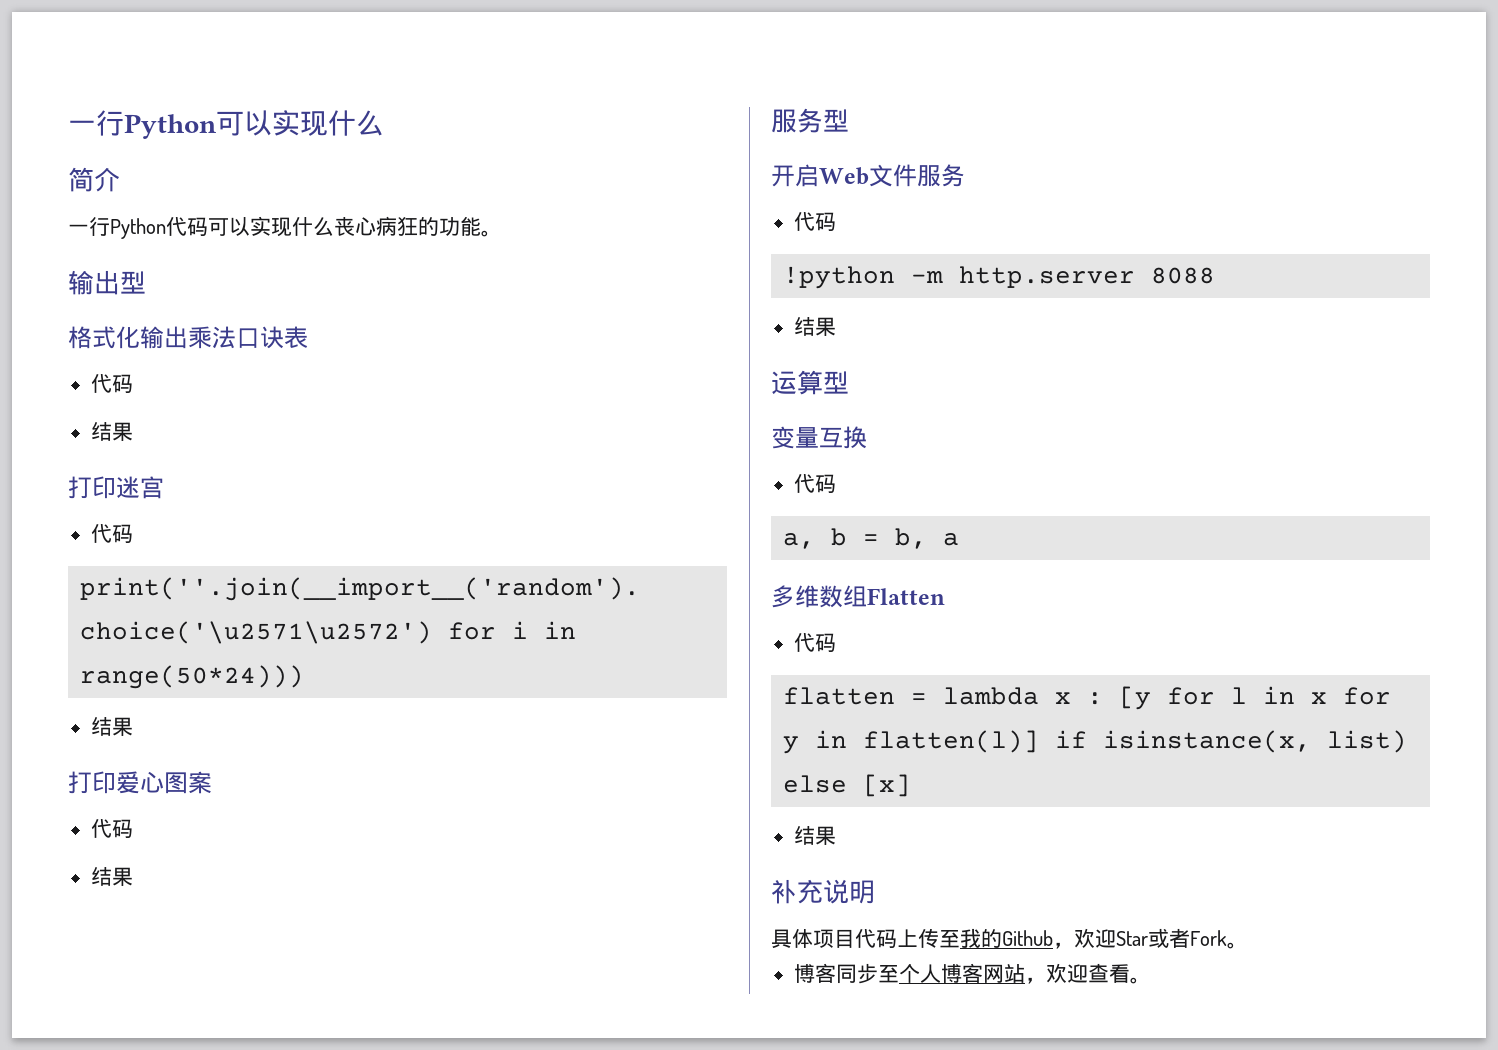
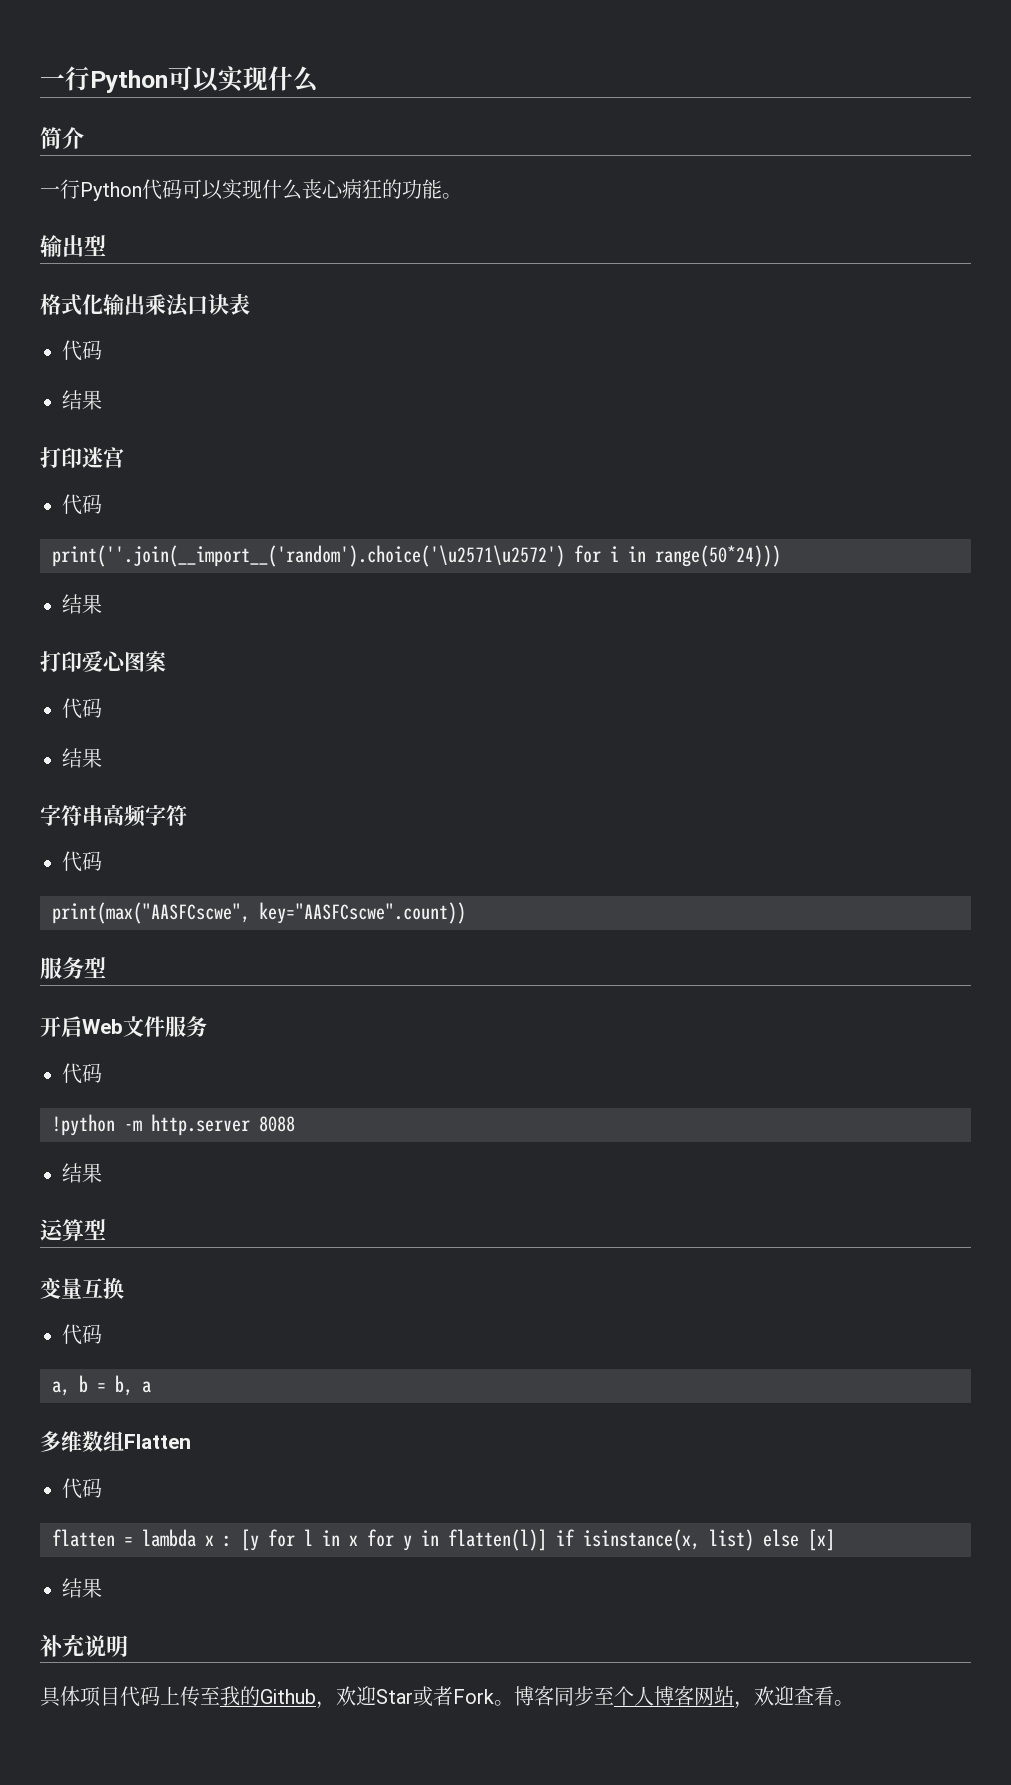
+ 字符串高频字符
+ 代码
+ print(max("AASFCscwe", key="AASFCscwe".count))
- 具体项目代码上传至我的Github，欢迎Star或者Fork。
- 博客同步至个人博客网站，欢迎查看。
+ 具体项目代码上传至我的Github，欢迎Star或者Fork。博客同步至个人博客网站，欢迎查看。

